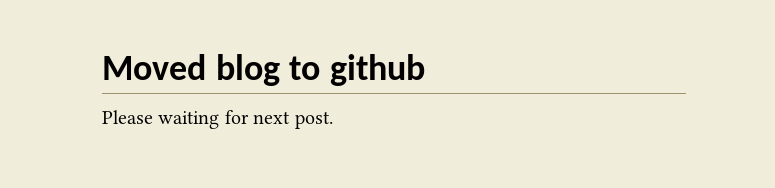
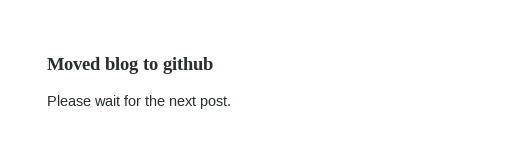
- Please waiting for next post.
+ Please wait for the next post.

